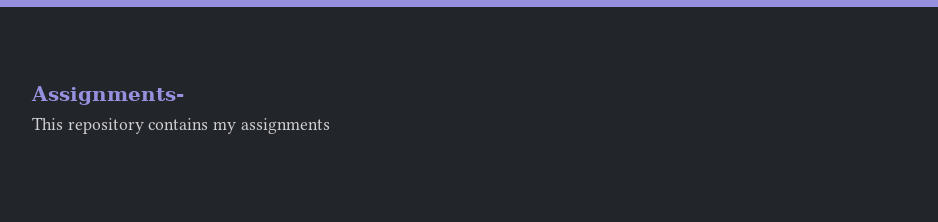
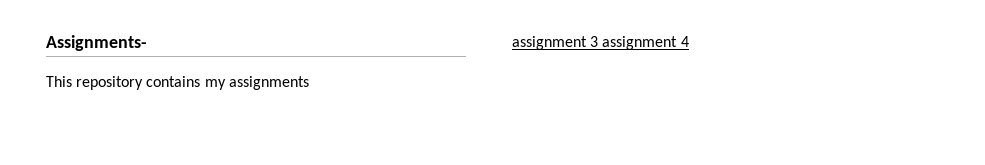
+ assignment 3 assignment 4

